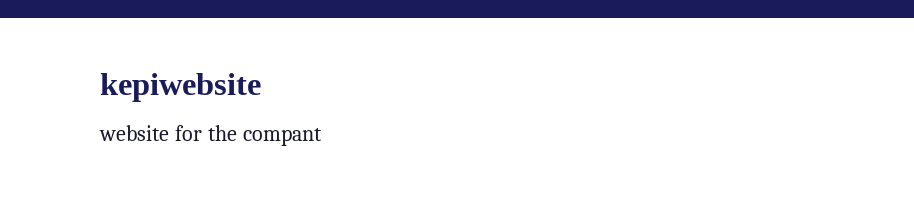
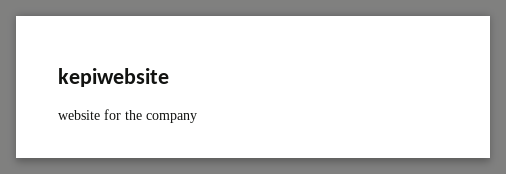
- website for the compant
+ website for the company

